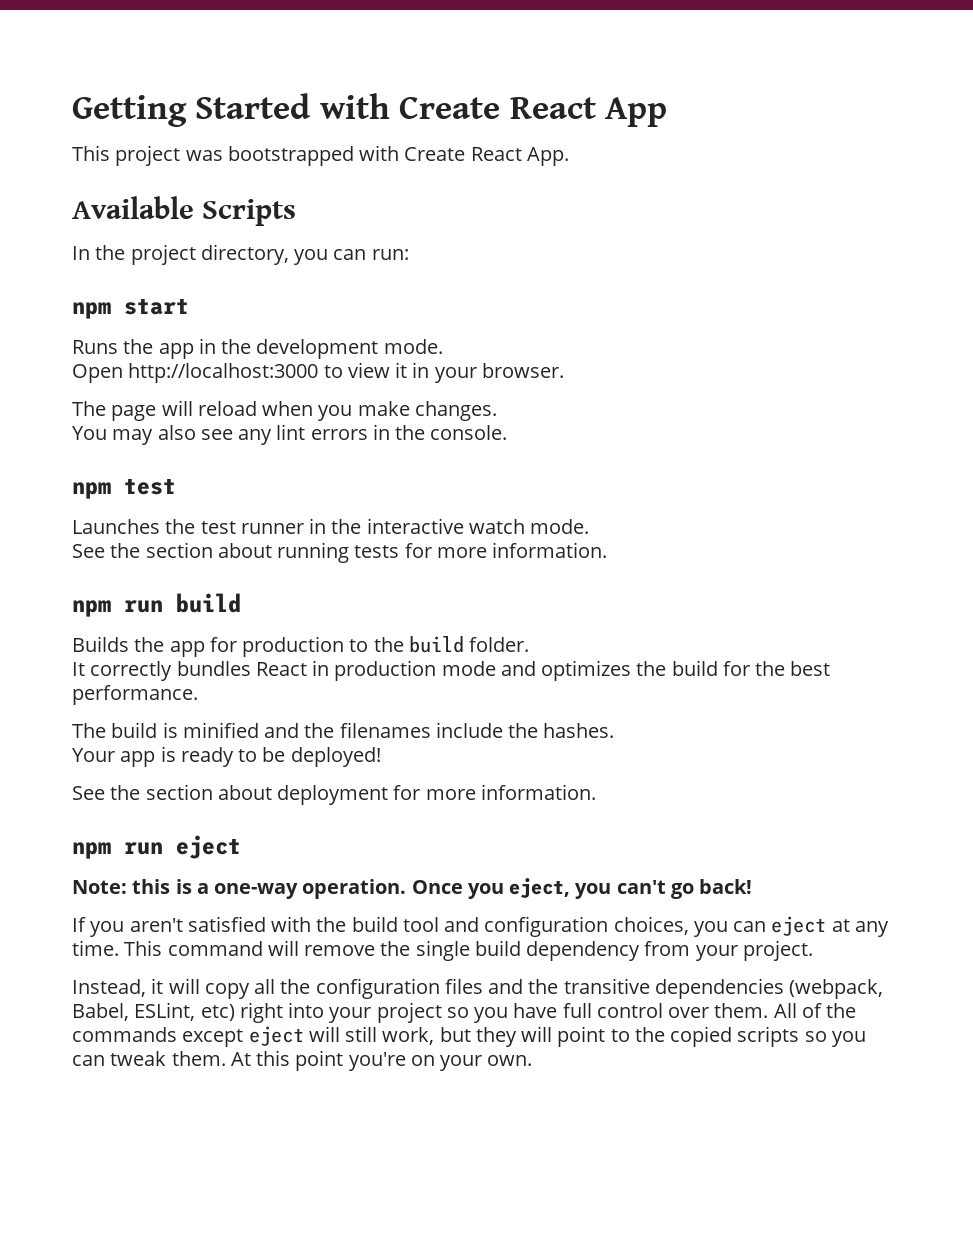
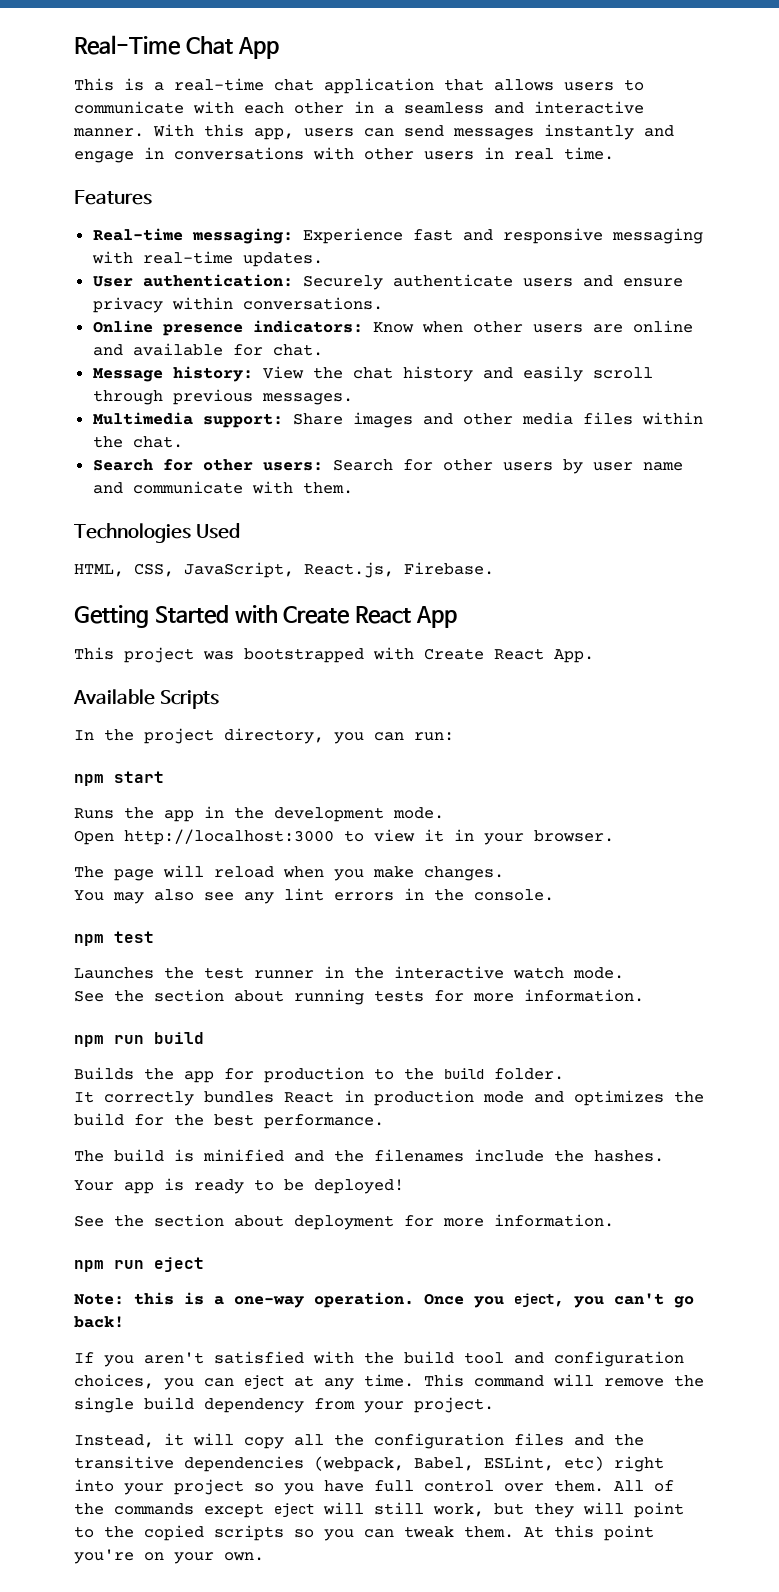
+ Real-Time Chat App
+ This is a real-time chat application that allows users to communicate with each other in a seamless and interactive manner. With this app, users can send messages instantly and engage in conversations with other users in real time.
+ Features
+ Real-time messaging: Experience fast and responsive messaging with real-time updates.
+ User authentication: Securely authenticate users and ensure privacy within conversations.
+ Online presence indicators: Know when other users are online and available for chat.
+ Message history: View the chat history and easily scroll through previous messages.
+ Multimedia support: Share images and other media files within the chat.
+ Search for other users: Search for other users by user name and communicate with them.
+ Technologies Used
+ HTML, CSS, JavaScript, React.js, Firebase.

